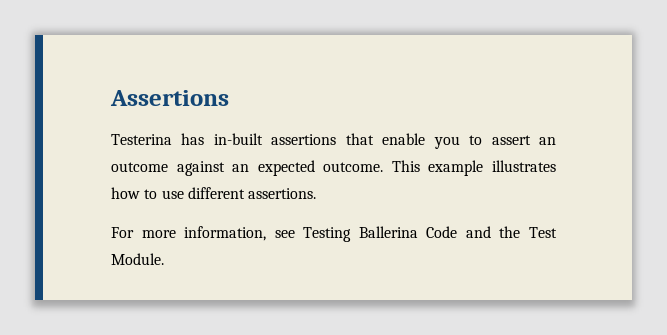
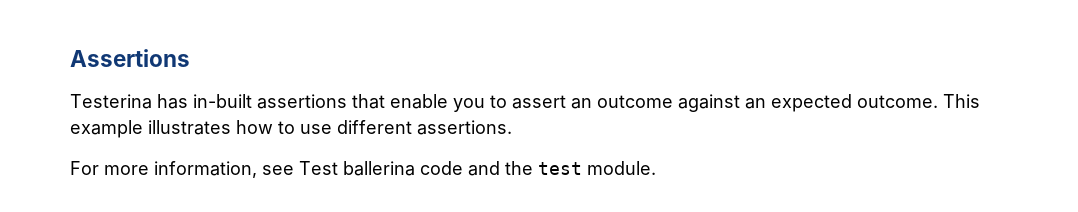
- For more information, see Testing Ballerina Code and the Test Module.
+ For more information, see Test ballerina code and the test module.

